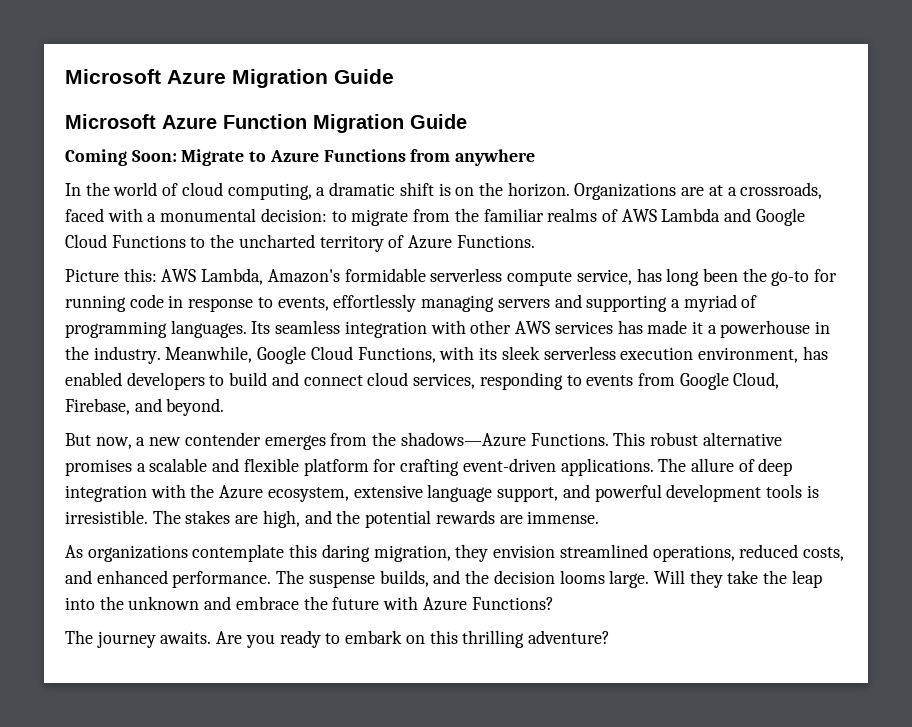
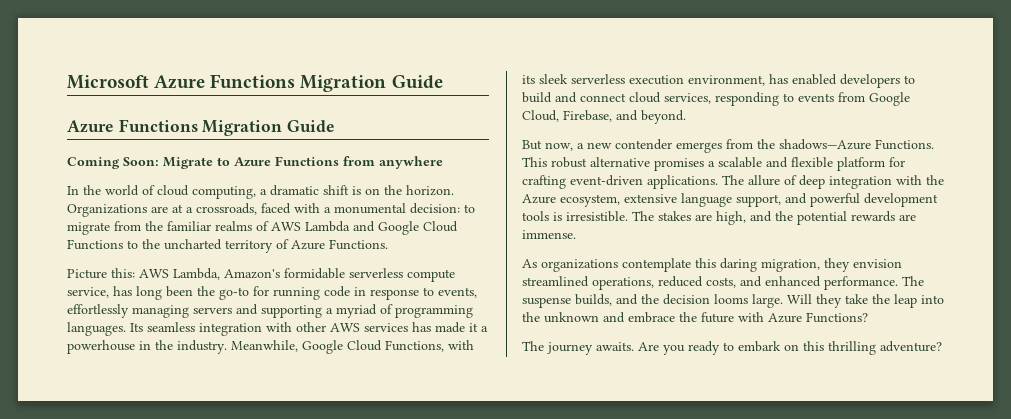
- Microsoft Azure Migration Guide
- Microsoft Azure Function Migration Guide
+ Microsoft Azure Functions Migration Guide
+ Azure Functions Migration Guide

